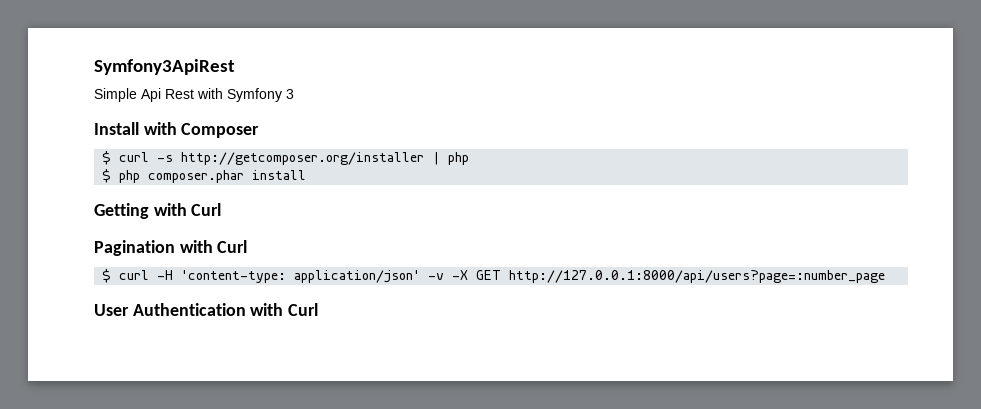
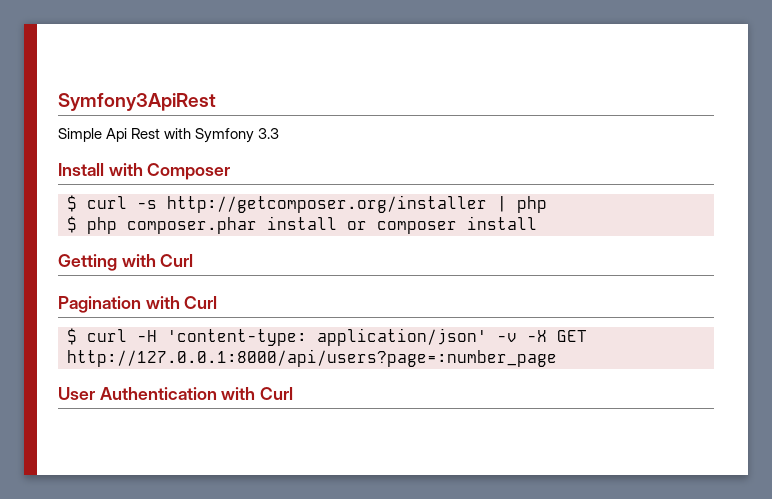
- Simple Api Rest with Symfony 3
+ Simple Api Rest with Symfony 3.3
- $ php composer.phar install
+ $ php composer.phar install or composer install

